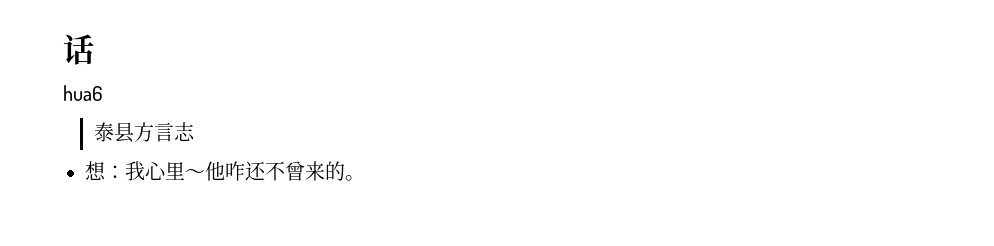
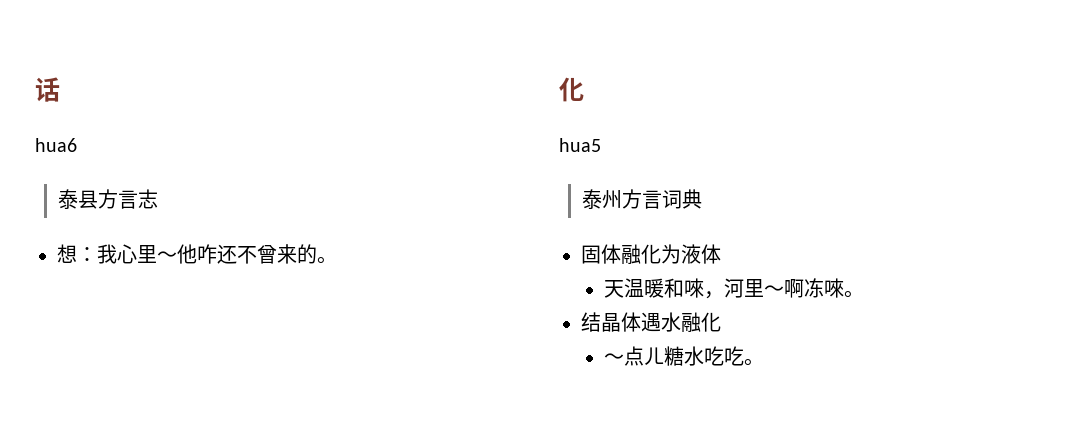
  想：我心里～他咋还不曾来的。
+ 化
+ hua5
+ 泰州方言词典
+ 固体融化为液体
+ 天温暖和唻，河里～啊冻唻。
+ 结晶体遇水融化
+ ～点ㄦ糖水吃吃。

